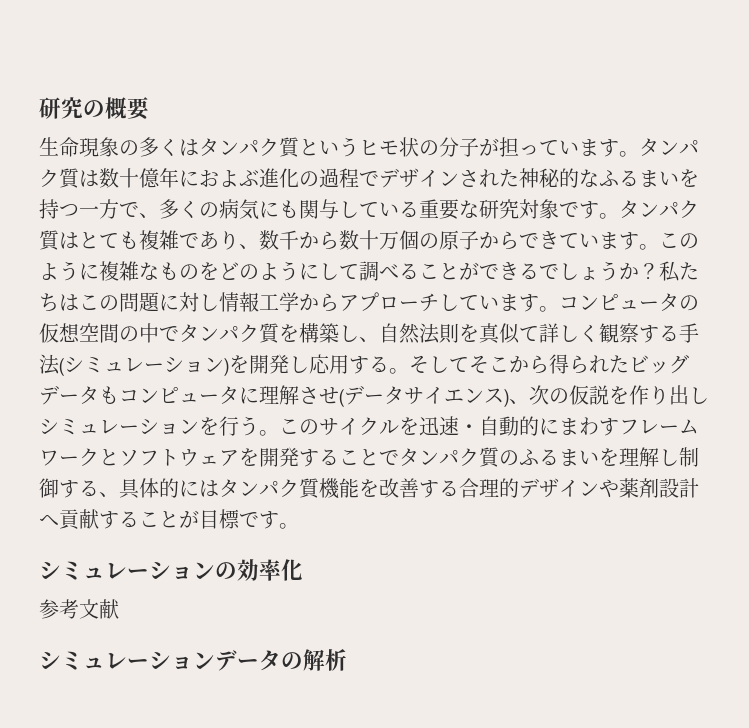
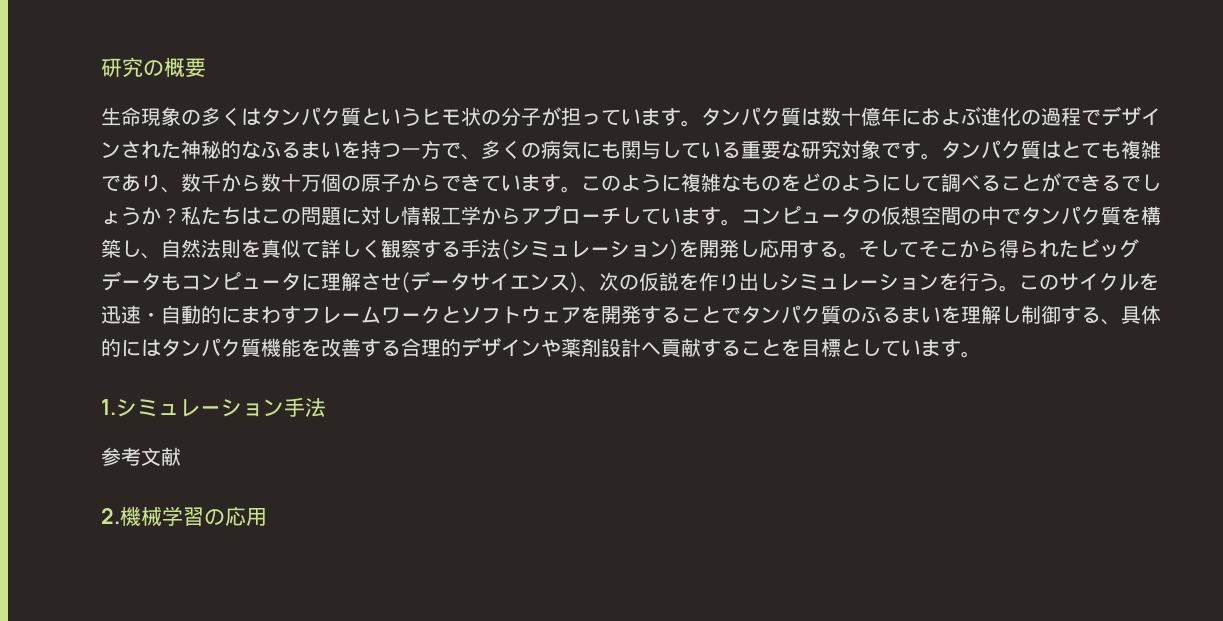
- このサイクルを迅速・自動的にまわすフレームワークとソフトウェアを開発することでタンパク質のふるまいを理解し制御する、具体的にはタンパク質機能を改善する合理的デザインや薬剤設計へ貢献することが目標です。
+ このサイクルを迅速・自動的にまわすフレームワークとソフトウェアを開発することでタンパク質のふるまいを理解し制御する、具体的にはタンパク質機能を改善する合理的デザインや薬剤設計へ貢献することを目標としています。
- シミュレーションの効率化
+ 1.シミュレーション手法
- シミュレーションデータの解析
+ 2.機械学習の応用

